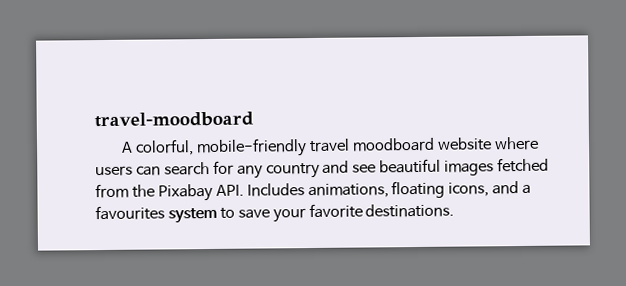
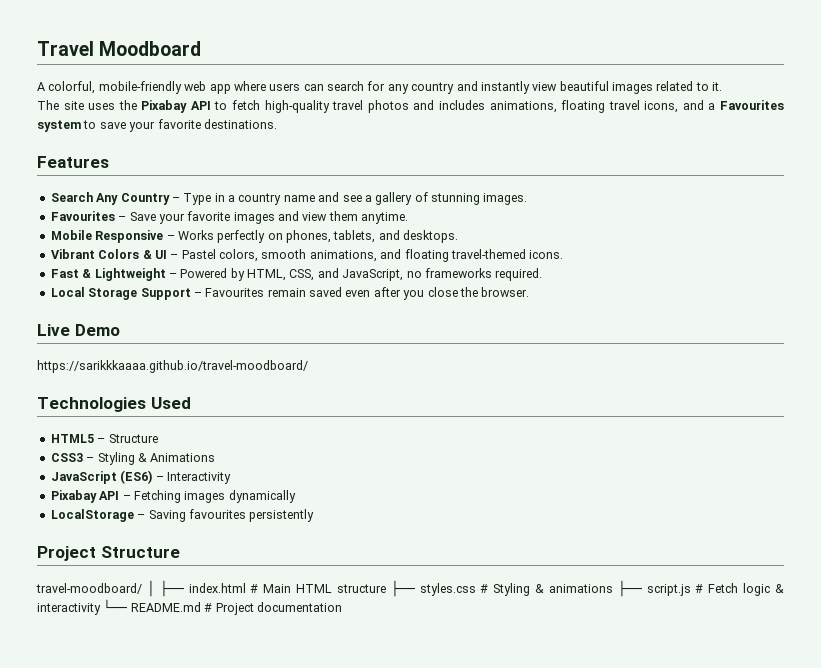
- travel-moodboard
+ Travel Moodboard
- A colorful, mobile-friendly travel moodboard website where users can search for any country and see beautiful images fetched from the Pixabay API. Includes animations, floating icons, and a favourites system to save your favorite destinations.
+ A colorful, mobile-friendly web app where users can search for any country and instantly view beautiful images related to it.
+ The site uses the Pixabay API to fetch high-quality travel photos and includes animations, floating travel icons, and a Favourites system to save your favorite destinations.
+ Features
+ Search Any Country – Type in a country name and see a gallery of stunning images.
+ Favourites – Save your favorite images and view them anytime.
+ Mobile Responsive – Works perfectly on phones, tablets, and desktops.
+ Vibrant Colors & UI – Pastel colors, smooth animations, and floating travel-themed icons.
+ Fast & Lightweight – Powered by HTML, CSS, and JavaScript, no frameworks required.
+ Local Storage Support – Favourites remain saved even after you close the browser.
+ Live Demo
+ https://sarikkkaaaa.github.io/travel-moodboard/
+ Technologies Used
+ HTML5 – Structure
+ CSS3 – Styling & Animations
+ JavaScript (ES6) – Interactivity
+ Pixabay API – Fetching images dynamically
+ LocalStorage – Saving favourites persistently
+ Project Structure
+ travel-moodboard/ │ ├── index.html # Main HTML structure ├── styles.css # Styling & animations ├── script.js # Fetch logic & interactivity └── README.md # Project documentation

